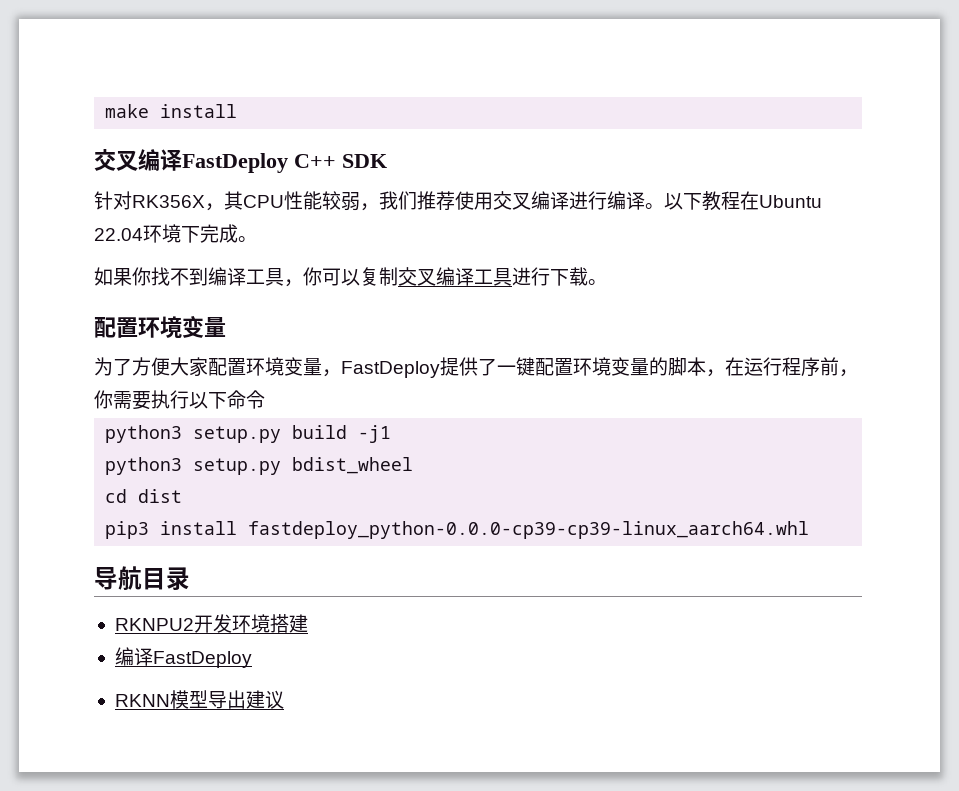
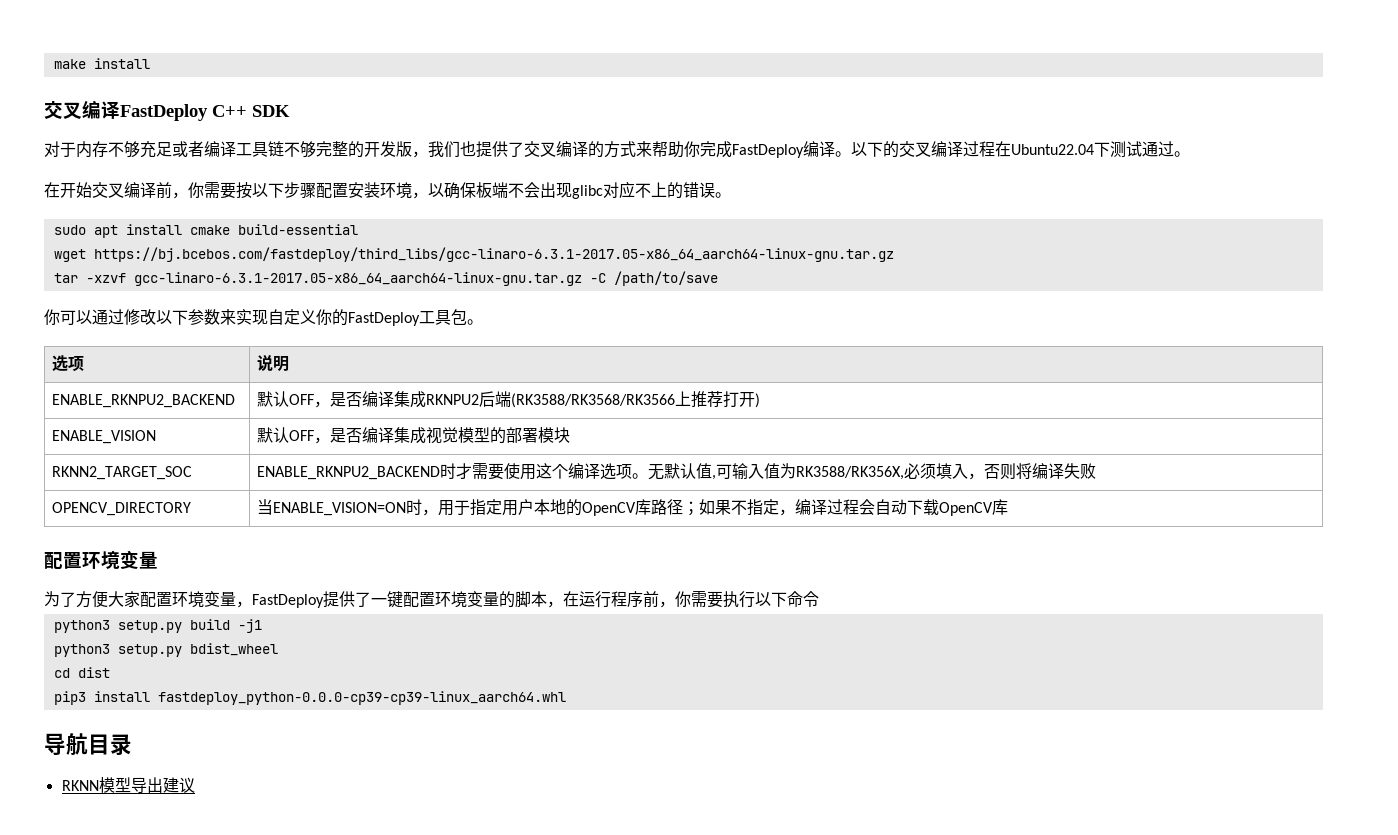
- 针对RK356X，其CPU性能较弱，我们推荐使用交叉编译进行编译。以下教程在Ubuntu 22.04环境下完成。
- 如果你找不到编译工具，你可以复制交叉编译工具进行下载。
+ 对于内存不够充足或者编译工具链不够完整的开发版，我们也提供了交叉编译的方式来帮助你完成FastDeploy编译。以下的交叉编译过程在Ubuntu22.04下测试通过。
+ 在开始交叉编译前，你需要按以下步骤配置安装环境，以确保板端不会出现glibc对应不上的错误。
+ sudo apt install cmake build-essential
+ wget https://bj.bcebos.com/fastdeploy/third_libs/gcc-linaro-6.3.1-2017.05-x86_64_aarch64-linux-gnu.tar.gz
+ tar -xzvf gcc-linaro-6.3.1-2017.05-x86_64_aarch64-linux-gnu.tar.gz -C /path/to/save
+ 你可以通过修改以下参数来实现自定义你的FastDeploy工具包。
+ 选项 | 说明
+ ENABLE_RKNPU2_BACKEND | 默认OFF，是否编译集成RKNPU2后端(RK3588/RK3568/RK3566上推荐打开)
+ ENABLE_VISION | 默认OFF，是否编译集成视觉模型的部署模块
+ RKNN2_TARGET_SOC | ENABLE_RKNPU2_BACKEND时才需要使用这个编译选项。无默认值,可输入值为RK3588/RK356X,必须填入，否则将编译失败
+ OPENCV_DIRECTORY | 当ENABLE_VISION=ON时，用于指定用户本地的OpenCV库路径；如果不指定，编译过程会自动下载OpenCV库
- RKNPU2开发环境搭建
- 编译FastDeploy

